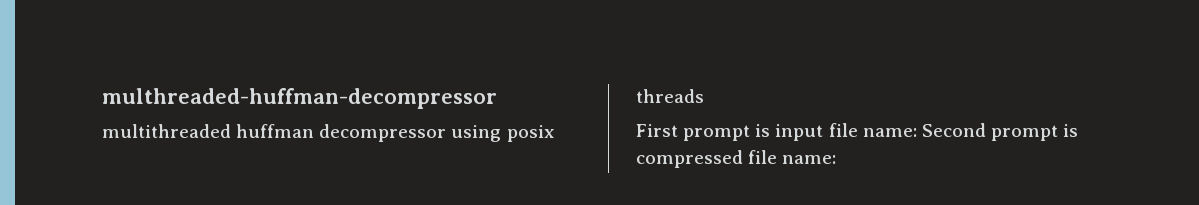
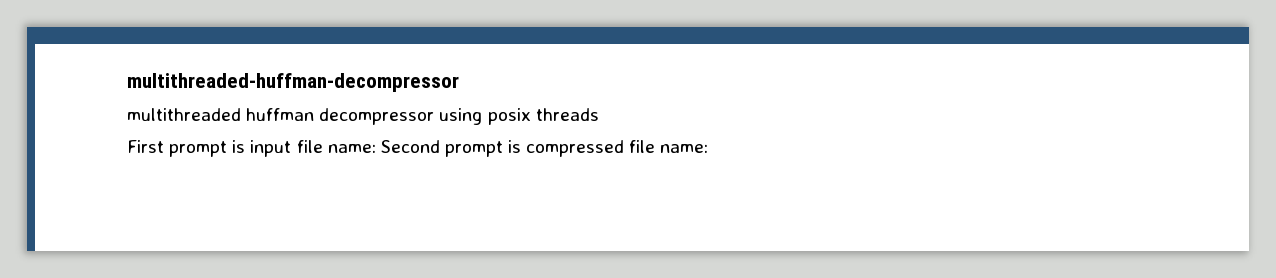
- multhreaded-huffman-decompressor
+ multithreaded-huffman-decompressor

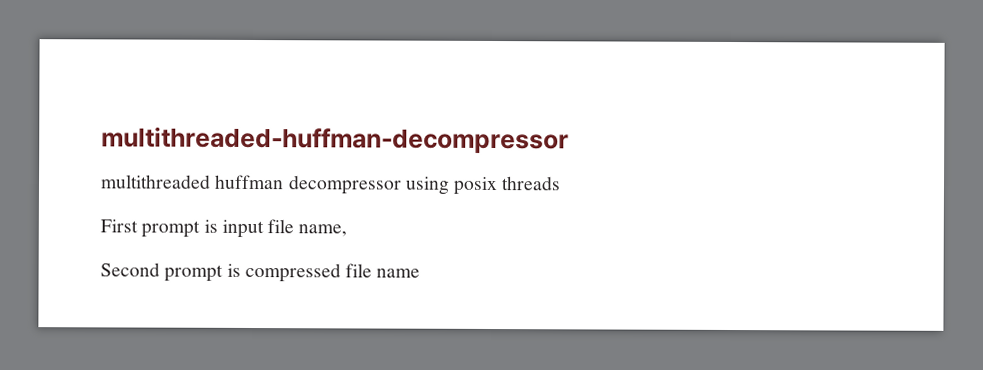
- First prompt is input file name: Second prompt is compressed file name:
+ First prompt is input file name,
+ Second prompt is compressed file name

